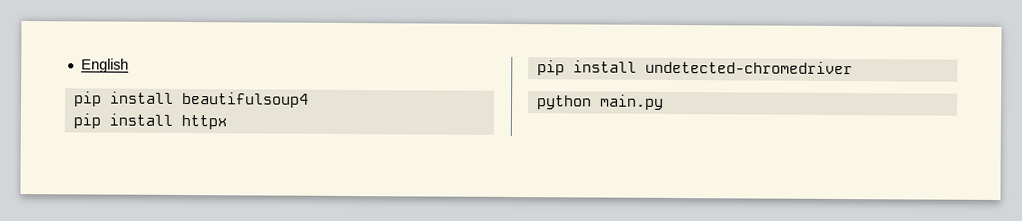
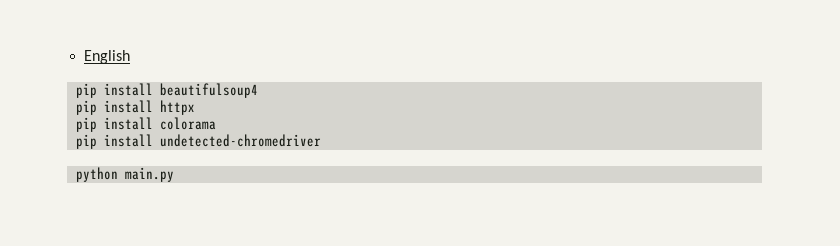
+ pip install colorama

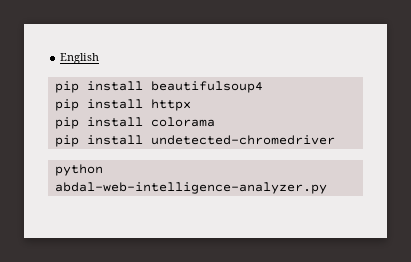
- python main.py
+ python abdal-web-intelligence-analyzer.py

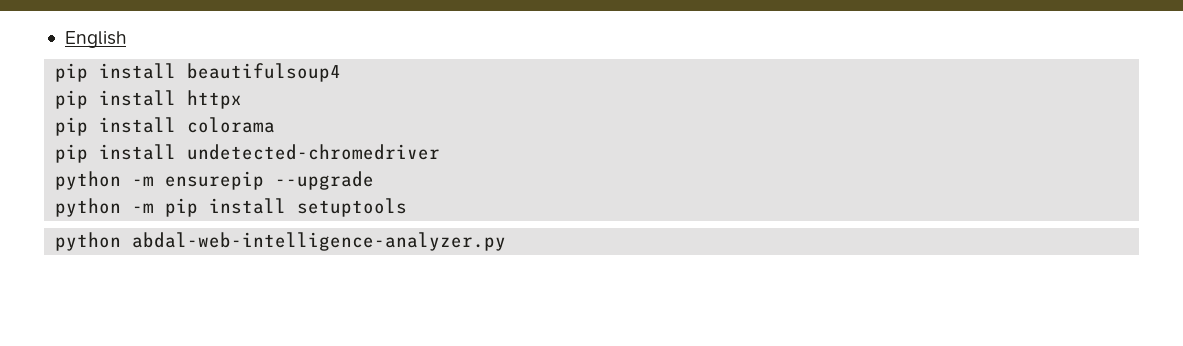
+ python -m ensurepip --upgrade
+ python -m pip install setuptools

